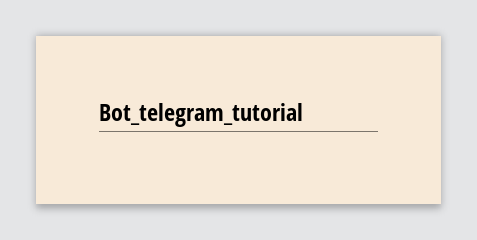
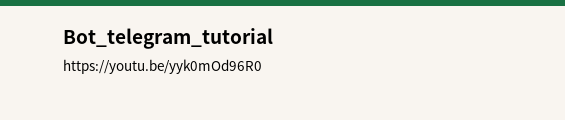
+ https://youtu.be/yyk0mOd96R0

